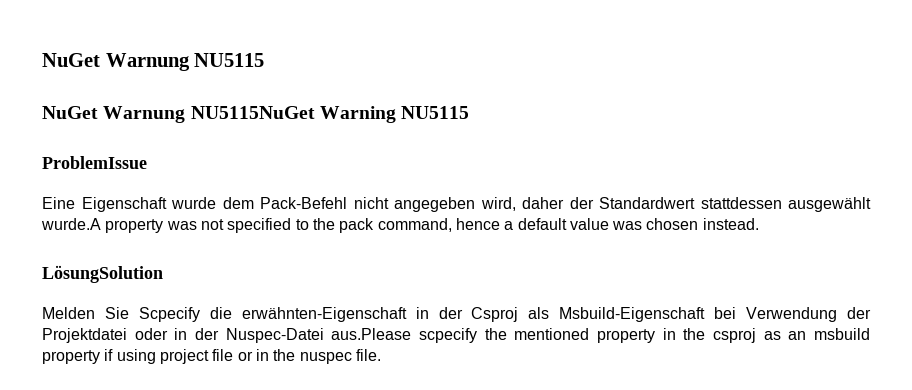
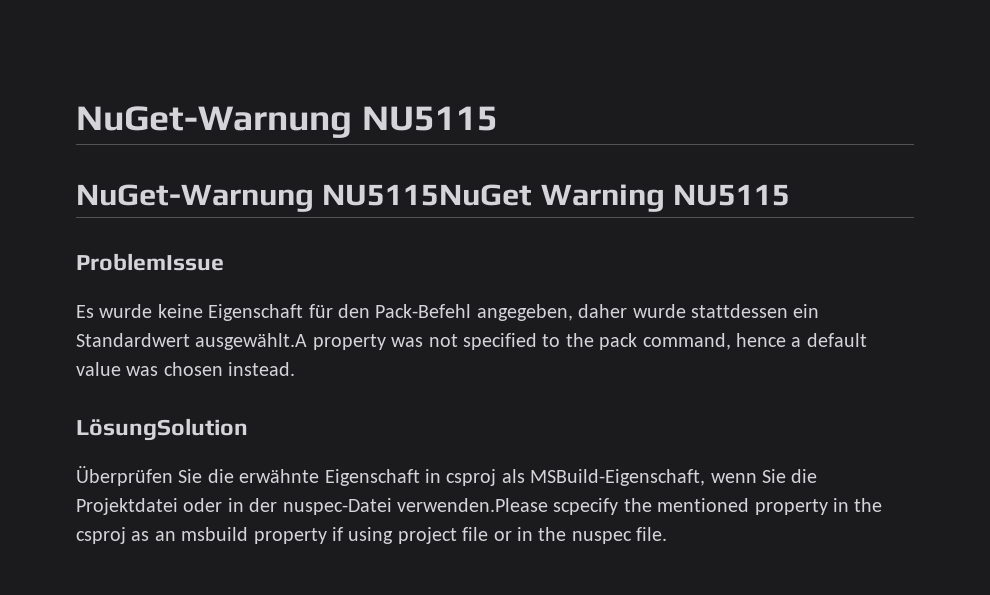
- NuGet Warnung NU5115
- NuGet Warnung NU5115NuGet Warning NU5115
+ NuGet-Warnung NU5115
+ NuGet-Warnung NU5115NuGet Warning NU5115
- Eine Eigenschaft wurde dem Pack-Befehl nicht angegeben wird, daher der Standardwert stattdessen ausgewählt wurde.A property was not specified to the pack command, hence a default value was chosen instead.
+ Es wurde keine Eigenschaft für den Pack-Befehl angegeben, daher wurde stattdessen ein Standardwert ausgewählt.A property was not specified to the pack command, hence a default value was chosen instead.
- Melden Sie Scpecify die erwähnten-Eigenschaft in der Csproj als Msbuild-Eigenschaft bei Verwendung der Projektdatei oder in der Nuspec-Datei aus.Please scpecify the mentioned property in the csproj as an msbuild property if using project file or in the nuspec file.
+ Überprüfen Sie die erwähnte Eigenschaft in csproj als MSBuild-Eigenschaft, wenn Sie die Projektdatei oder in der nuspec-Datei verwenden.Please scpecify the mentioned property in the csproj as an msbuild property if using project file or in the nuspec file.

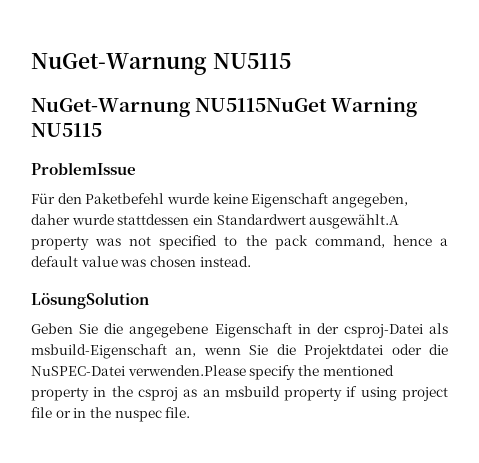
- Es wurde keine Eigenschaft für den Pack-Befehl angegeben, daher wurde stattdessen ein Standardwert ausgewählt.A property was not specified to the pack command, hence a default value was chosen instead.
+ Für den Paketbefehl wurde keine Eigenschaft angegeben, daher wurde stattdessen ein Standardwert ausgewählt.A property was not specified to the pack command, hence a default value was chosen instead.
- Überprüfen Sie die erwähnte Eigenschaft in csproj als MSBuild-Eigenschaft, wenn Sie die Projektdatei oder in der nuspec-Datei verwenden.Please scpecify the mentioned property in the csproj as an msbuild property if using project file or in the nuspec file.
+ Geben Sie die angegebene Eigenschaft in der csproj-Datei als msbuild-Eigenschaft an, wenn Sie die Projektdatei oder die NuSPEC-Datei verwenden.Please specify the mentioned property in the csproj as an msbuild property if using project file or in the nuspec file.

